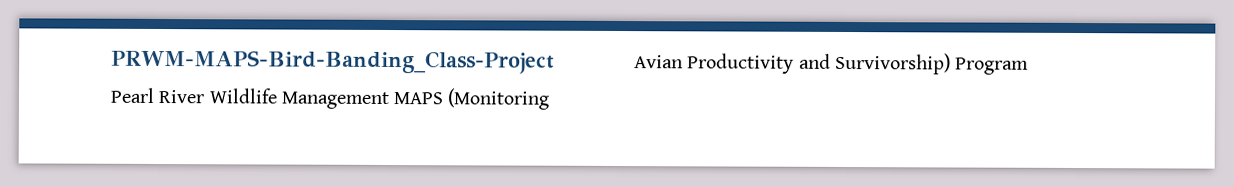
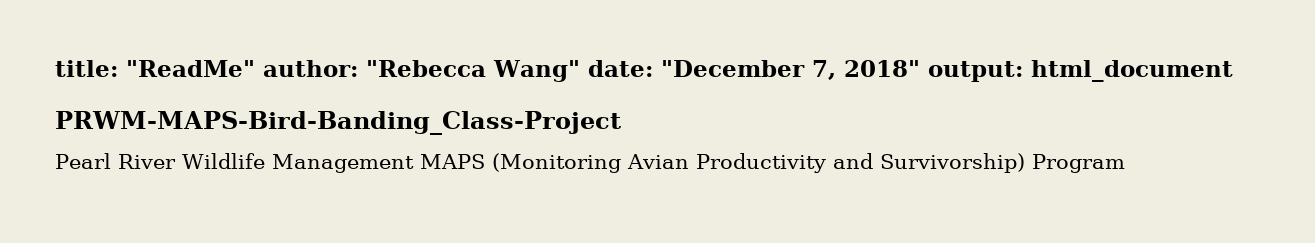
+ title: "ReadMe" author: "Rebecca Wang" date: "December 7, 2018" output: html_document

